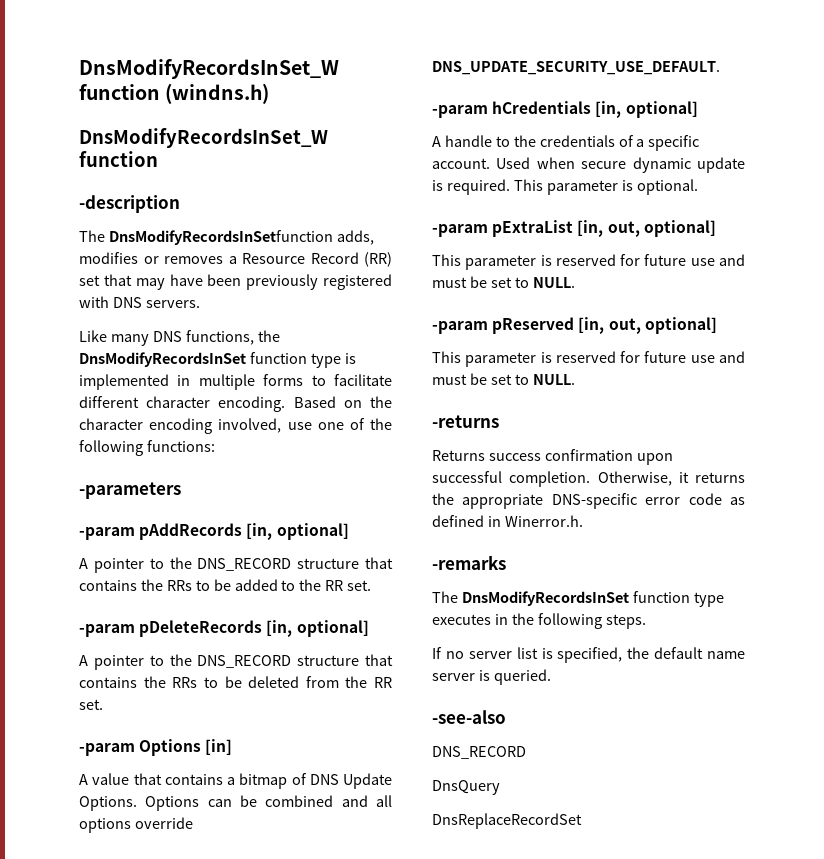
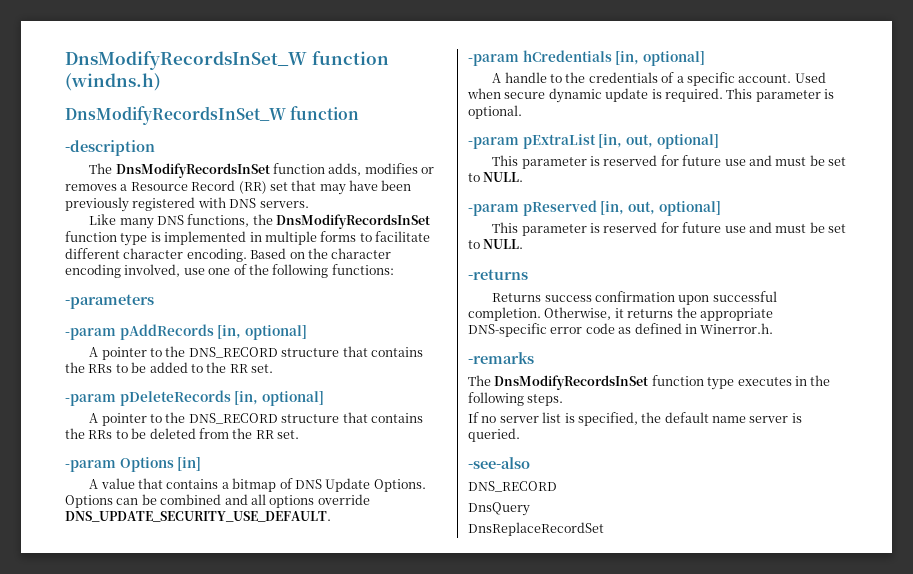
- The DnsModifyRecordsInSetfunction adds, modifies or removes a Resource Record (RR) set that may have been previously registered with DNS servers.
+ The DnsModifyRecordsInSet function adds, modifies or removes a Resource Record (RR) set that may have been previously registered with DNS servers.

